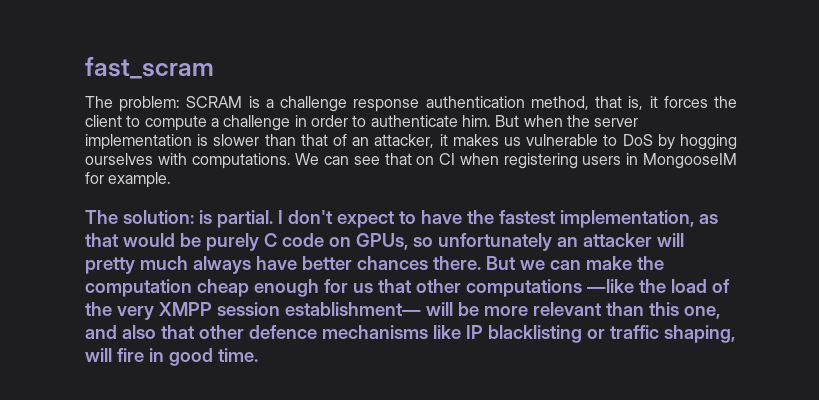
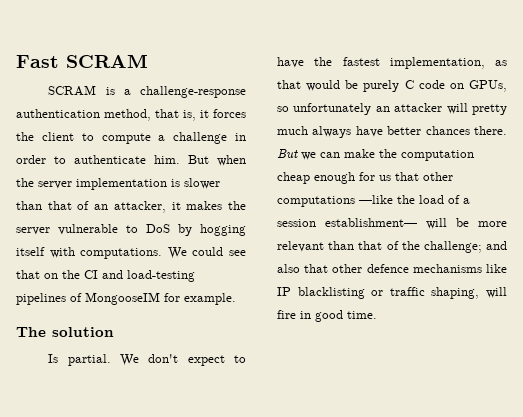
- fast_scram
- The problem: SCRAM is a challenge response authentication method, that is, it forces the client to compute a challenge in order to authenticate him.
+ Fast SCRAM
+ SCRAM is a challenge-response authentication method, that is, it forces the client to compute a challenge in order to authenticate him.
- But when the server implementation is slower than that of an attacker, it makes us vulnerable to DoS by hogging ourselves with computations.
+ But when the server implementation is slower than that of an attacker, it makes the server vulnerable to DoS by hogging itself with computations.
- We can see that on CI when registering users in MongooseIM for example.
+ We could see that on the CI and load-testing pipelines of MongooseIM for example.
- The solution: is partial. I don't expect to have the fastest implementation, as that would be purely C code on GPUs, so unfortunately an attacker will pretty much always have better chances there.
+ The solution
+ Is partial. We don't expect to have the fastest implementation, as that would be purely C code on GPUs, so unfortunately an attacker will pretty much always have better chances there.
- But we can make the computation cheap enough for us that other computations —like the load of the very XMPP session establishment— will be more relevant than this one, and also that other defence mechanisms like IP blacklisting or traffic shaping, will fire in good time.
+ But we can make the computation cheap enough for us that other computations —like the load of a session establishment— will be more relevant than that of the challenge; and also that other defence mechanisms like IP blacklisting or traffic shaping, will fire in good time.

